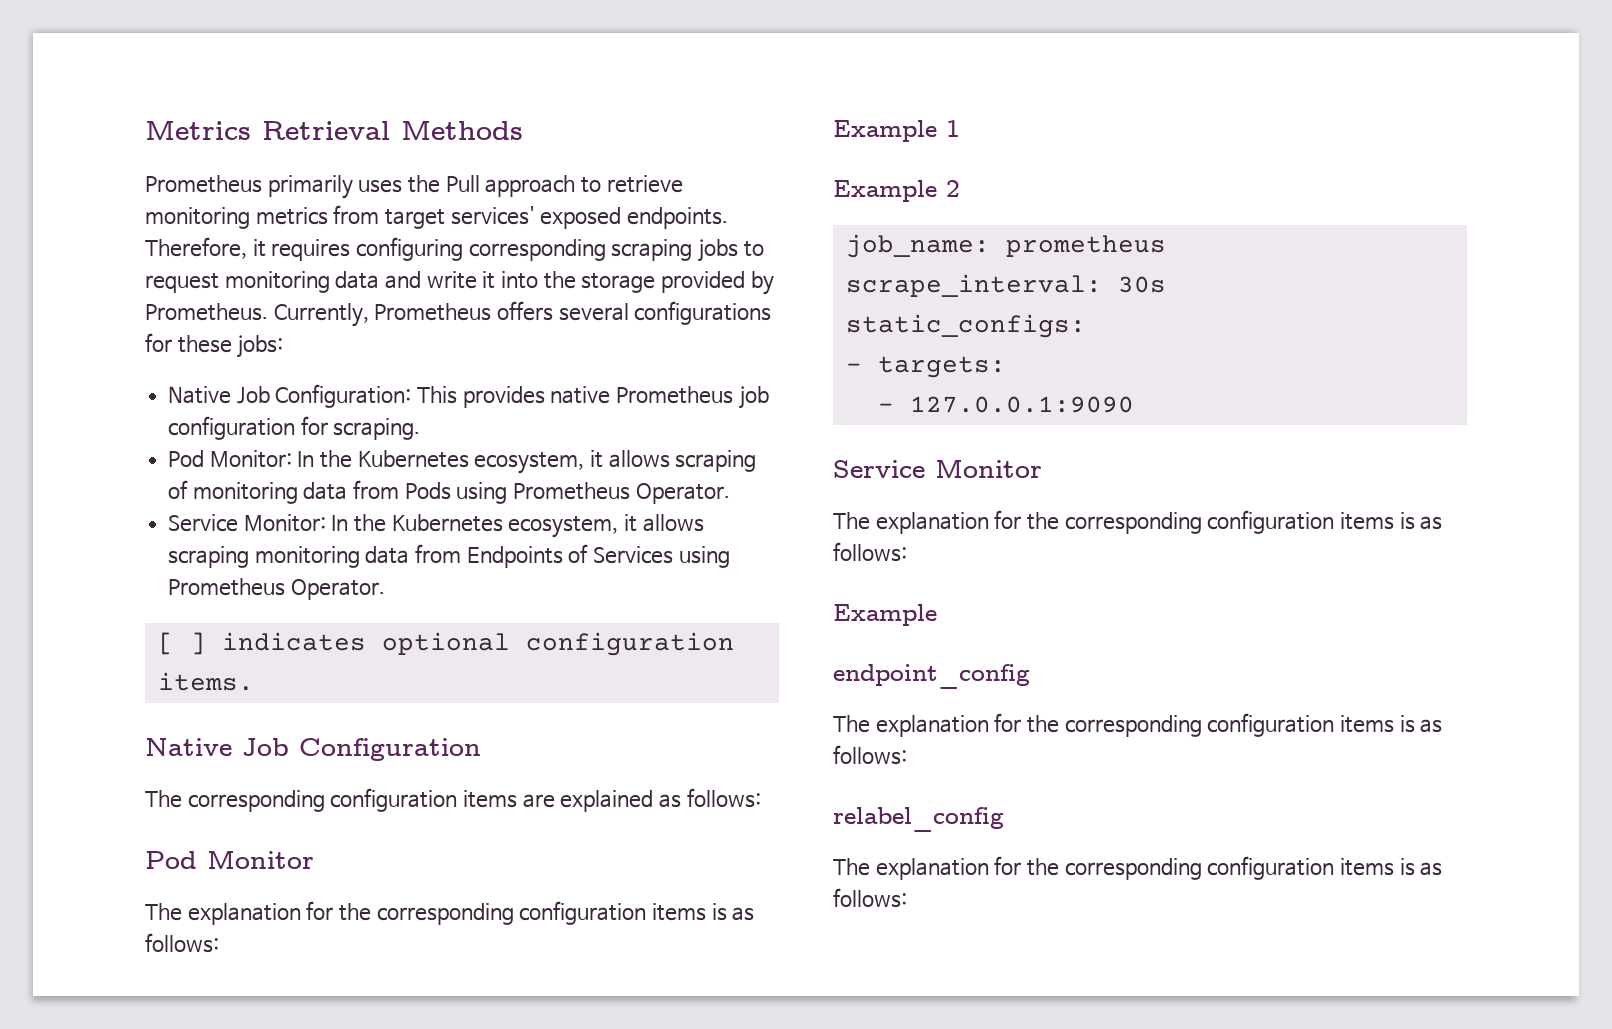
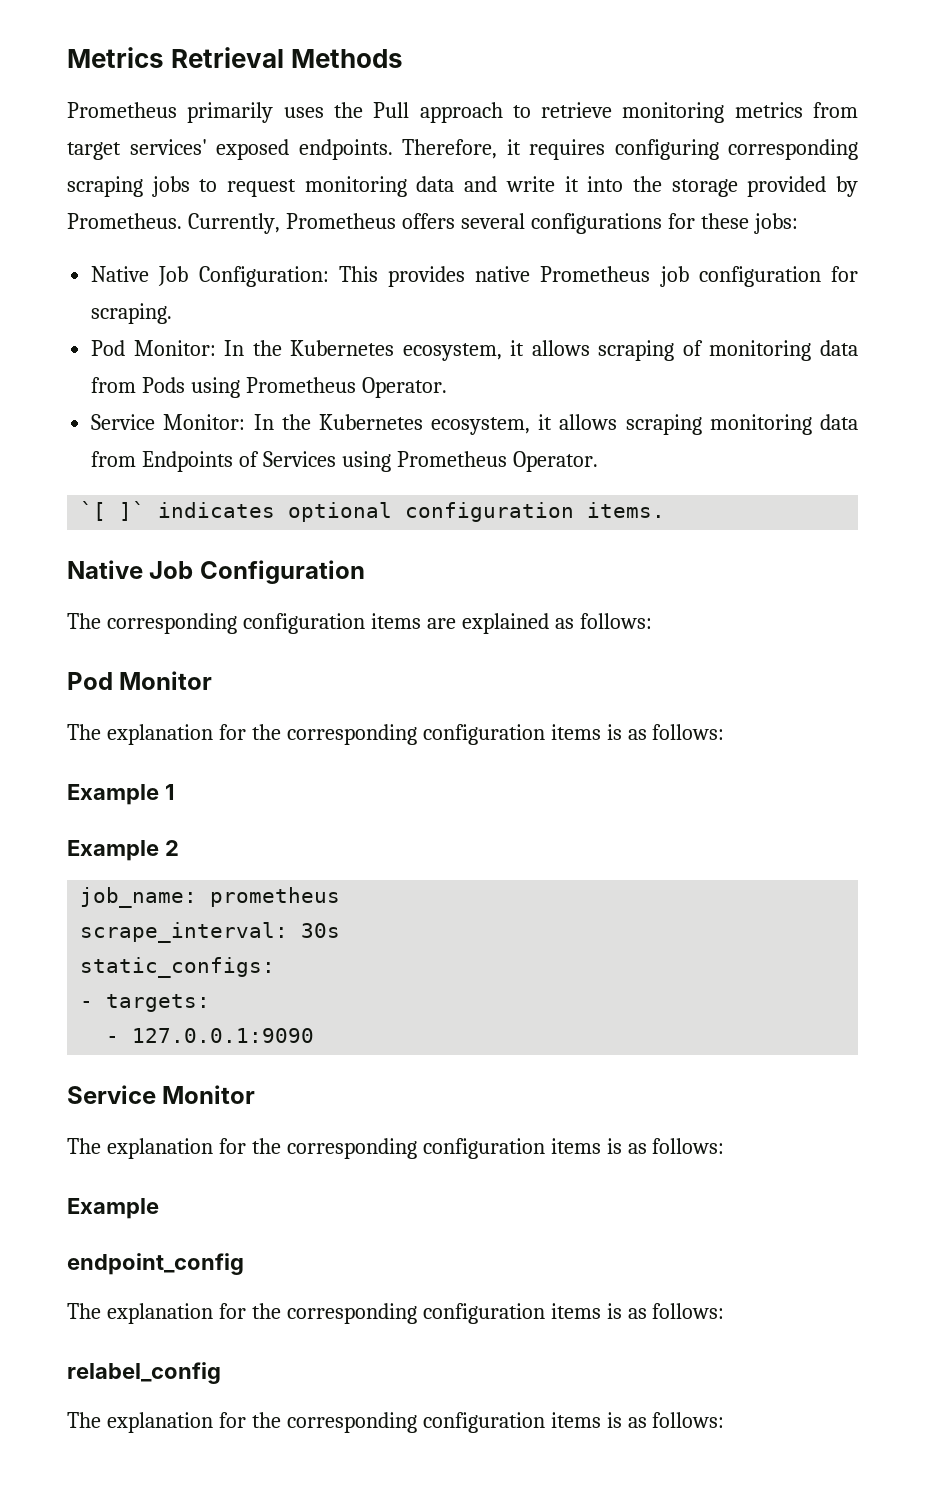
- [ ] indicates optional configuration items.
+ `[ ]` indicates optional configuration items.

